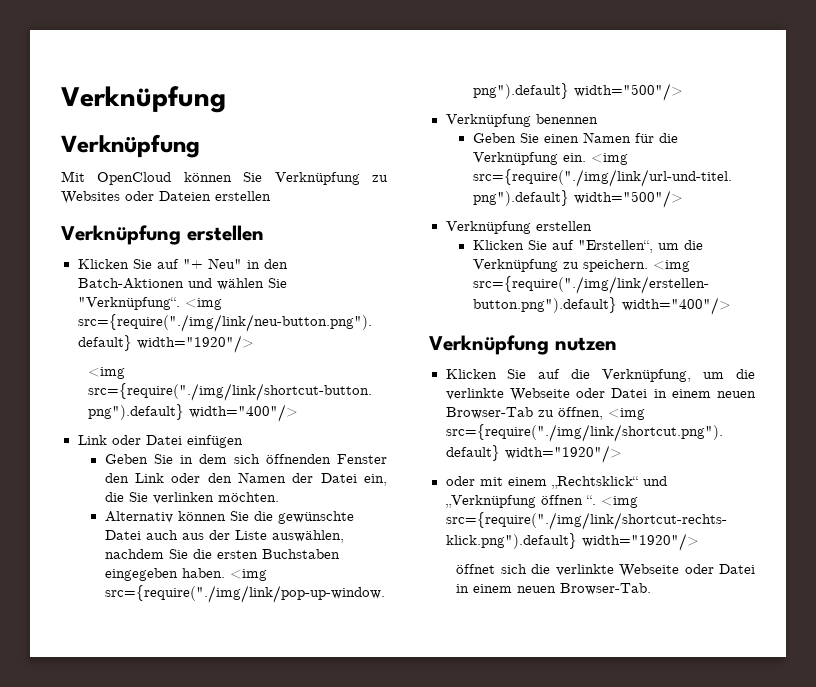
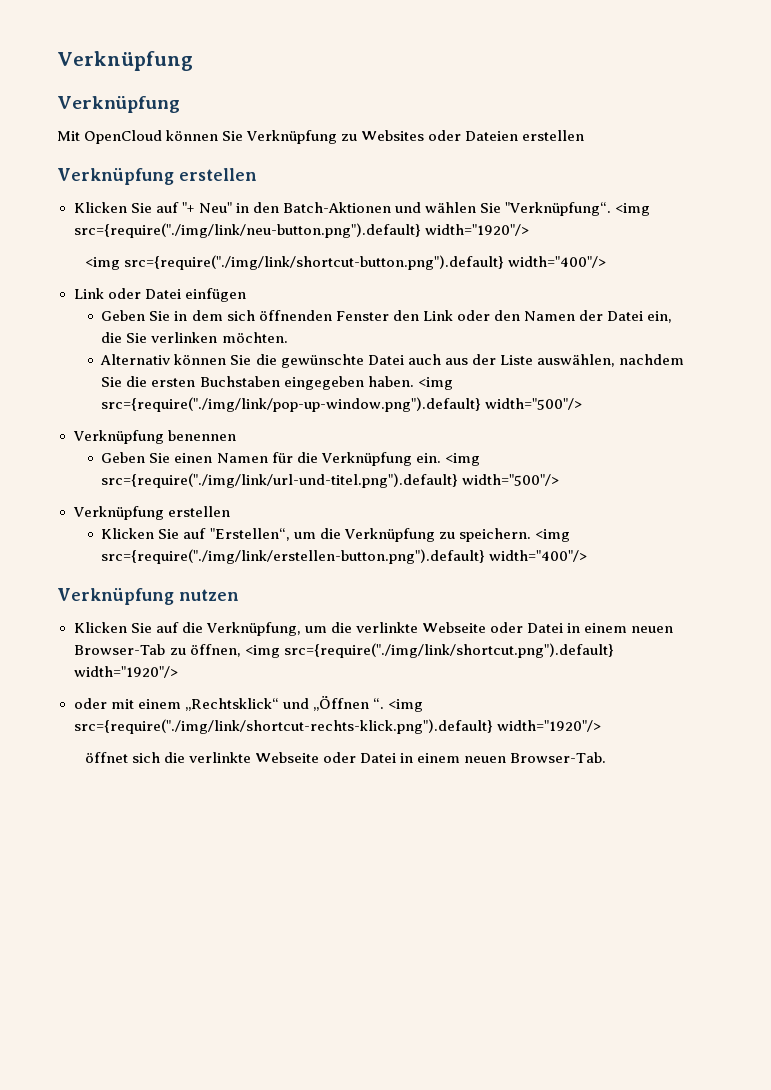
- oder mit einem „Rechtsklick“ und „Verknüpfung öffnen “.
+ oder mit einem „Rechtsklick“ und „Öffnen “.

